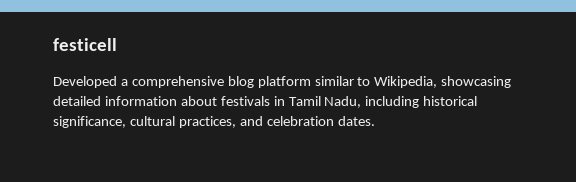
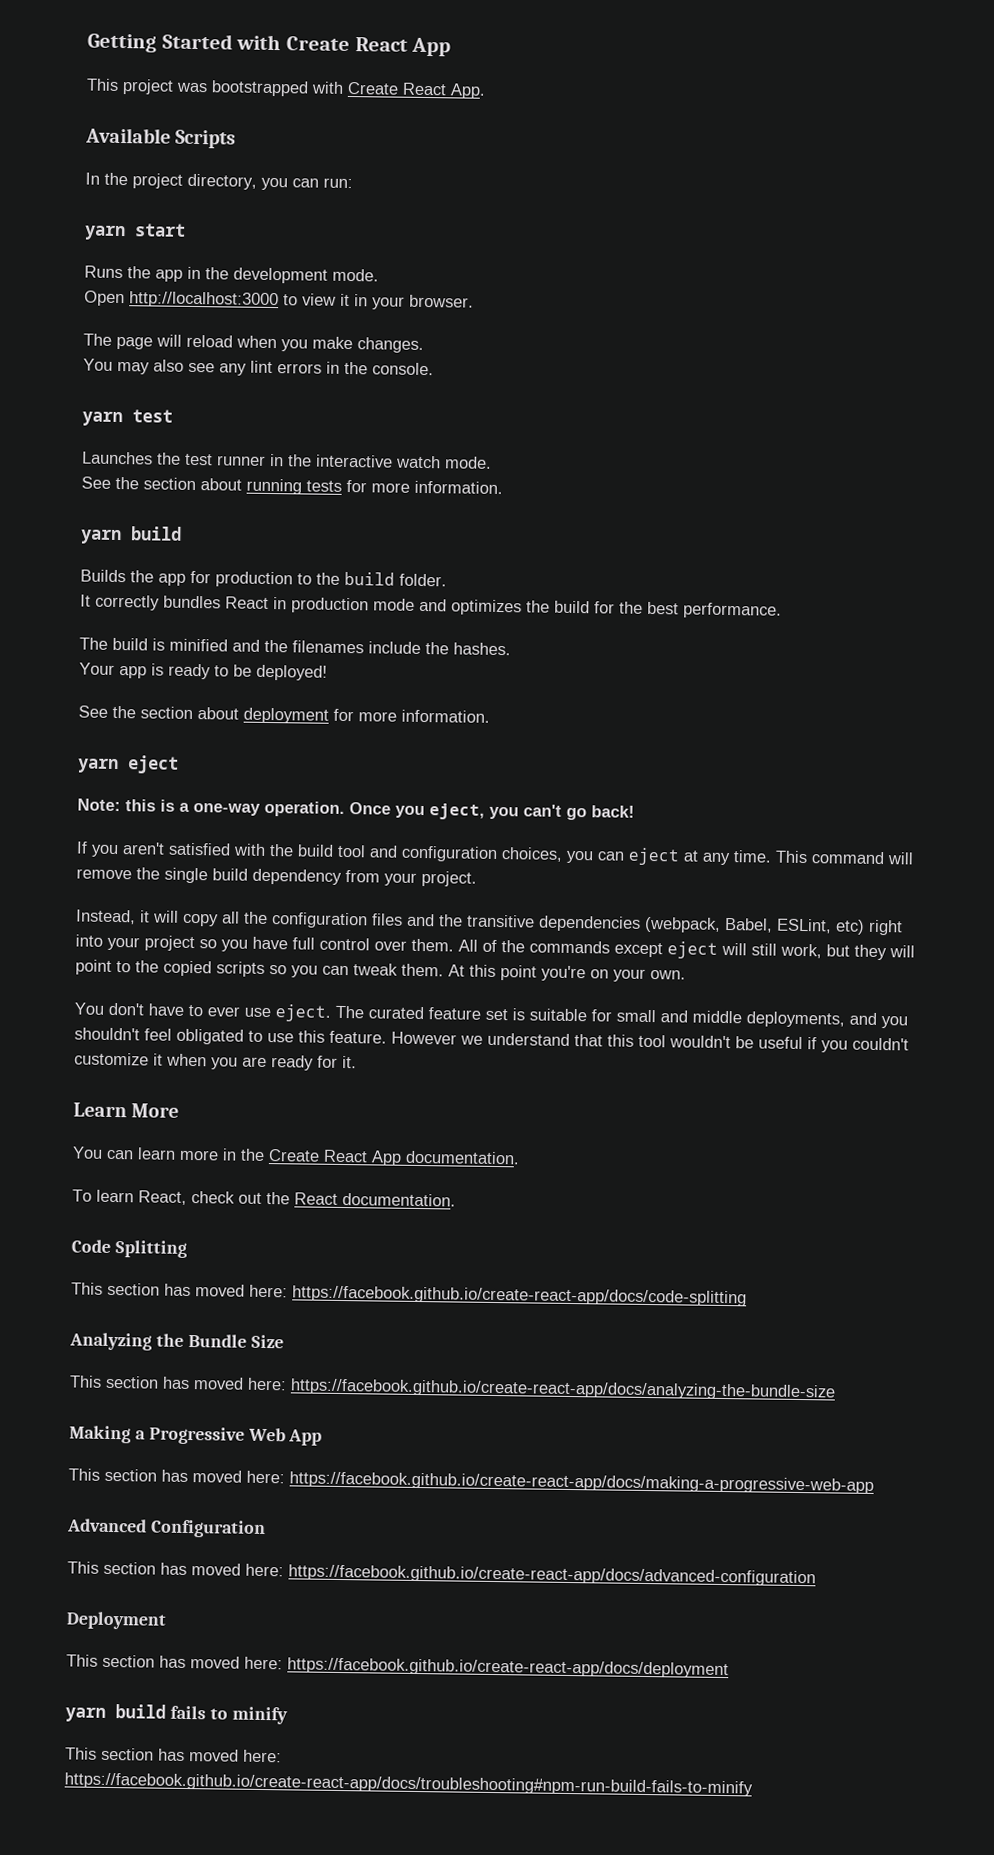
- festicell
- Developed a comprehensive blog platform similar to Wikipedia, showcasing detailed information about festivals in Tamil Nadu, including historical significance, cultural practices, and celebration dates.
+ Getting Started with Create React App
+ This project was bootstrapped with Create React App.
+ Available Scripts
+ In the project directory, you can run:
+ yarn start
+ Runs the app in the development mode.
+ Open http://localhost:3000 to view it in your browser.
+ The page will reload when you make changes.
+ You may also see any lint errors in the console.
+ yarn test
+ Launches the test runner in the interactive watch mode.
+ See the section about running tests for more information.
+ yarn build
+ Builds the app for production to the build folder.
+ It correctly bundles React in production mode and optimizes the build for the best performance.
+ The build is minified and the filenames include the hashes.
+ Your app is ready to be deployed!
+ See the section about deployment for more information.
+ yarn eject
+ Note: this is a one-way operation. Once you eject, you can't go back!
+ If you aren't satisfied with the build tool and configuration choices, you can eject at any time. This command will remove the single build dependency from your project.
+ Instead, it will copy all the configuration files and the transitive dependencies (webpack, Babel, ESLint, etc) right into your project so you have full control over them. All of the commands except eject will still work, but they will point to the copied scripts so you can tweak them. At this point you're on your own.
+ You don't have to ever use eject. The curated feature set is suitable for small and middle deployments, and you shouldn't feel obligated to use this feature. However we understand that this tool wouldn't be useful if you couldn't customize it when you are ready for it.
+ Learn More
+ You can learn more in the Create React App documentation.
+ To learn React, check out the React documentation.
+ Code Splitting
+ This section has moved here: https://facebook.github.io/create-react-app/docs/code-splitting
+ Analyzing the Bundle Size
+ This section has moved here: https://facebook.github.io/create-react-app/docs/analyzing-the-bundle-size
+ Making a Progressive Web App
+ This section has moved here: https://facebook.github.io/create-react-app/docs/making-a-progressive-web-app
+ Advanced Configuration
+ This section has moved here: https://facebook.github.io/create-react-app/docs/advanced-configuration
+ Deployment
+ This section has moved here: https://facebook.github.io/create-react-app/docs/deployment
+ yarn build fails to minify
+ This section has moved here: https://facebook.github.io/create-react-app/docs/troubleshooting#npm-run-build-fails-to-minify

